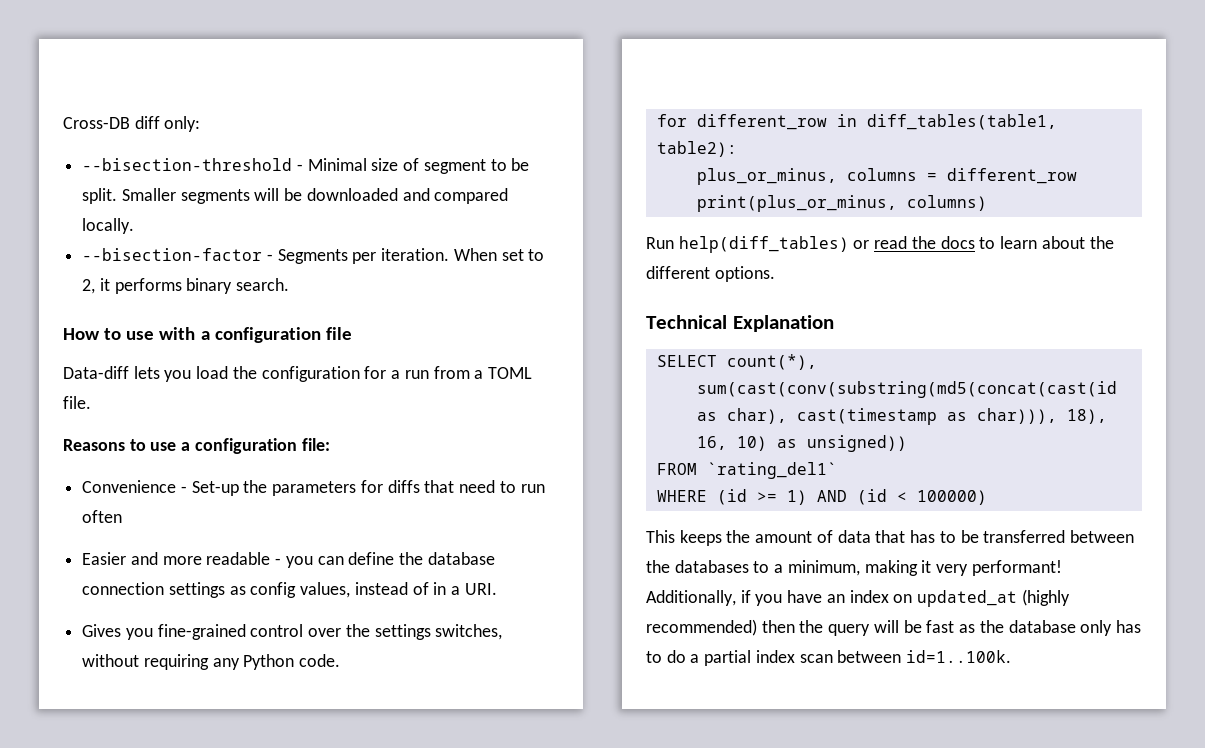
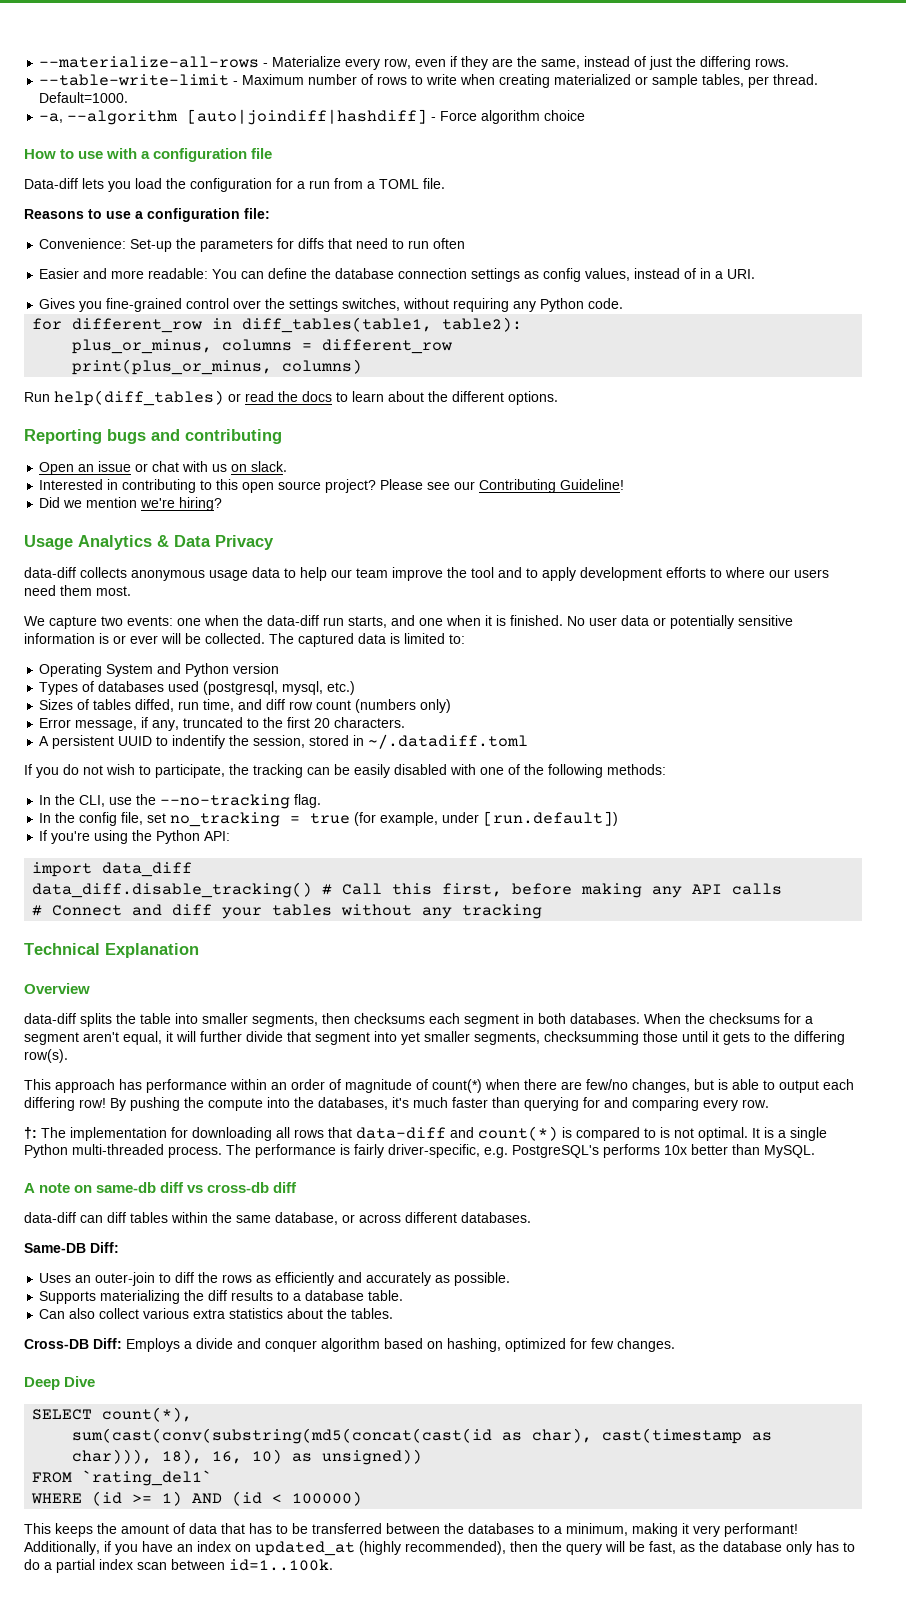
- Cross-DB diff only:
- --bisection-threshold - Minimal size of segment to be split. Smaller segments will be downloaded and compared locally.
- --bisection-factor - Segments per iteration. When set to 2, it performs binary search.
+ --materialize-all-rows - Materialize every row, even if they are the same, instead of just the differing rows.
+ --table-write-limit - Maximum number of rows to write when creating materialized or sample tables, per thread. Default=1000.
+ -a, --algorithm [auto|joindiff|hashdiff] - Force algorithm choice
- Convenience - Set-up the parameters for diffs that need to run often
+ Convenience: Set-up the parameters for diffs that need to run often
- Easier and more readable - you can define the database connection settings as config values, instead of in a URI.
+ Easier and more readable: You can define the database connection settings as config values, instead of in a URI.
+ Reporting bugs and contributing
+ Open an issue or chat with us on slack.
+ Interested in contributing to this open source project? Please see our Contributing Guideline!
+ Did we mention we're hiring?
+ Usage Analytics & Data Privacy
+ data-diff collects anonymous usage data to help our team improve the tool and to apply development efforts to where our users need them most.
+ We capture two events: one when the data-diff run starts, and one when it is finished. No user data or potentially sensitive information is or ever will be collected. The captured data is limited to:
+ Operating System and Python version
+ Types of databases used (postgresql, mysql, etc.)
+ Sizes of tables diffed, run time, and diff row count (numbers only)
+ Error message, if any, truncated to the first 20 characters.
+ A persistent UUID to indentify the session, stored in ~/.datadiff.toml
+ If you do not wish to participate, the tracking can be easily disabled with one of the following methods:
+ In the CLI, use the --no-tracking flag.
+ In the config file, set no_tracking = true (for example, under [run.default])
+ If you're using the Python API:
+ import data_diff
+ data_diff.disable_tracking() # Call this first, before making any API calls
+ # Connect and diff your tables without any tracking
  Technical Explanation
+ Overview
+ data-diff splits the table into smaller segments, then checksums each segment in both databases. When the checksums for a segment aren't equal, it will further divide that segment into yet smaller segments, checksumming those until it gets to the differing row(s).
+ This approach has performance within an order of magnitude of count(*) when there are few/no changes, but is able to output each differing row! By pushing the compute into the databases, it's much faster than querying for and comparing every row.
+ †: The implementation for downloading all rows that data-diff and count(*) is compared to is not optimal. It is a single Python multi-threaded process. The performance is fairly driver-specific, e.g. PostgreSQL's performs 10x better than MySQL.
+ A note on same-db diff vs cross-db diff
+ data-diff can diff tables within the same database, or across different databases.
+ Same-DB Diff:
+ Uses an outer-join to diff the rows as efficiently and accurately as possible.
+ Supports materializing the diff results to a database table.
+ Can also collect various extra statistics about the tables.
+ Cross-DB Diff: Employs a divide and conquer algorithm based on hashing, optimized for few changes.
+ Deep Dive
- Additionally, if you have an index on updated_at (highly recommended) then the query will be fast as the database only has to do a partial index scan between id=1..100k.
+ Additionally, if you have an index on updated_at (highly recommended), then the query will be fast, as the database only has to do a partial index scan between id=1..100k.

